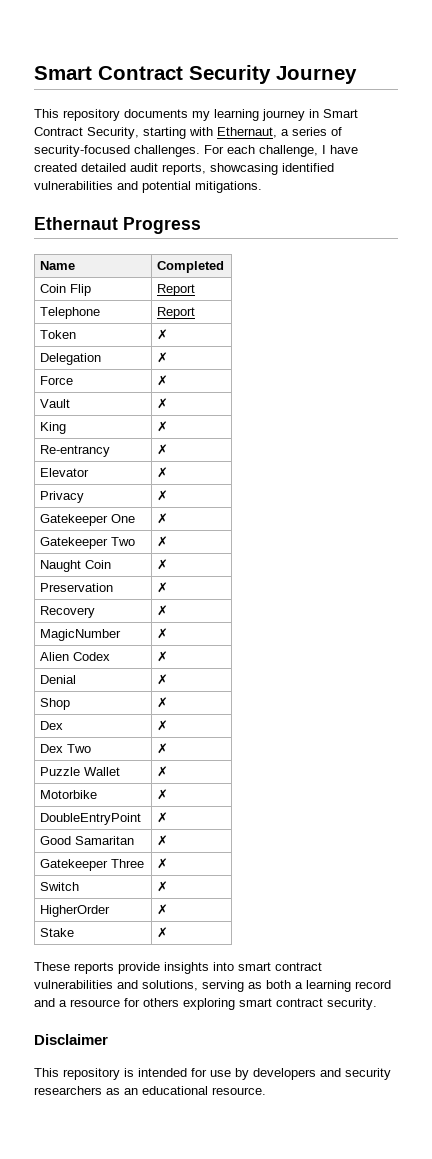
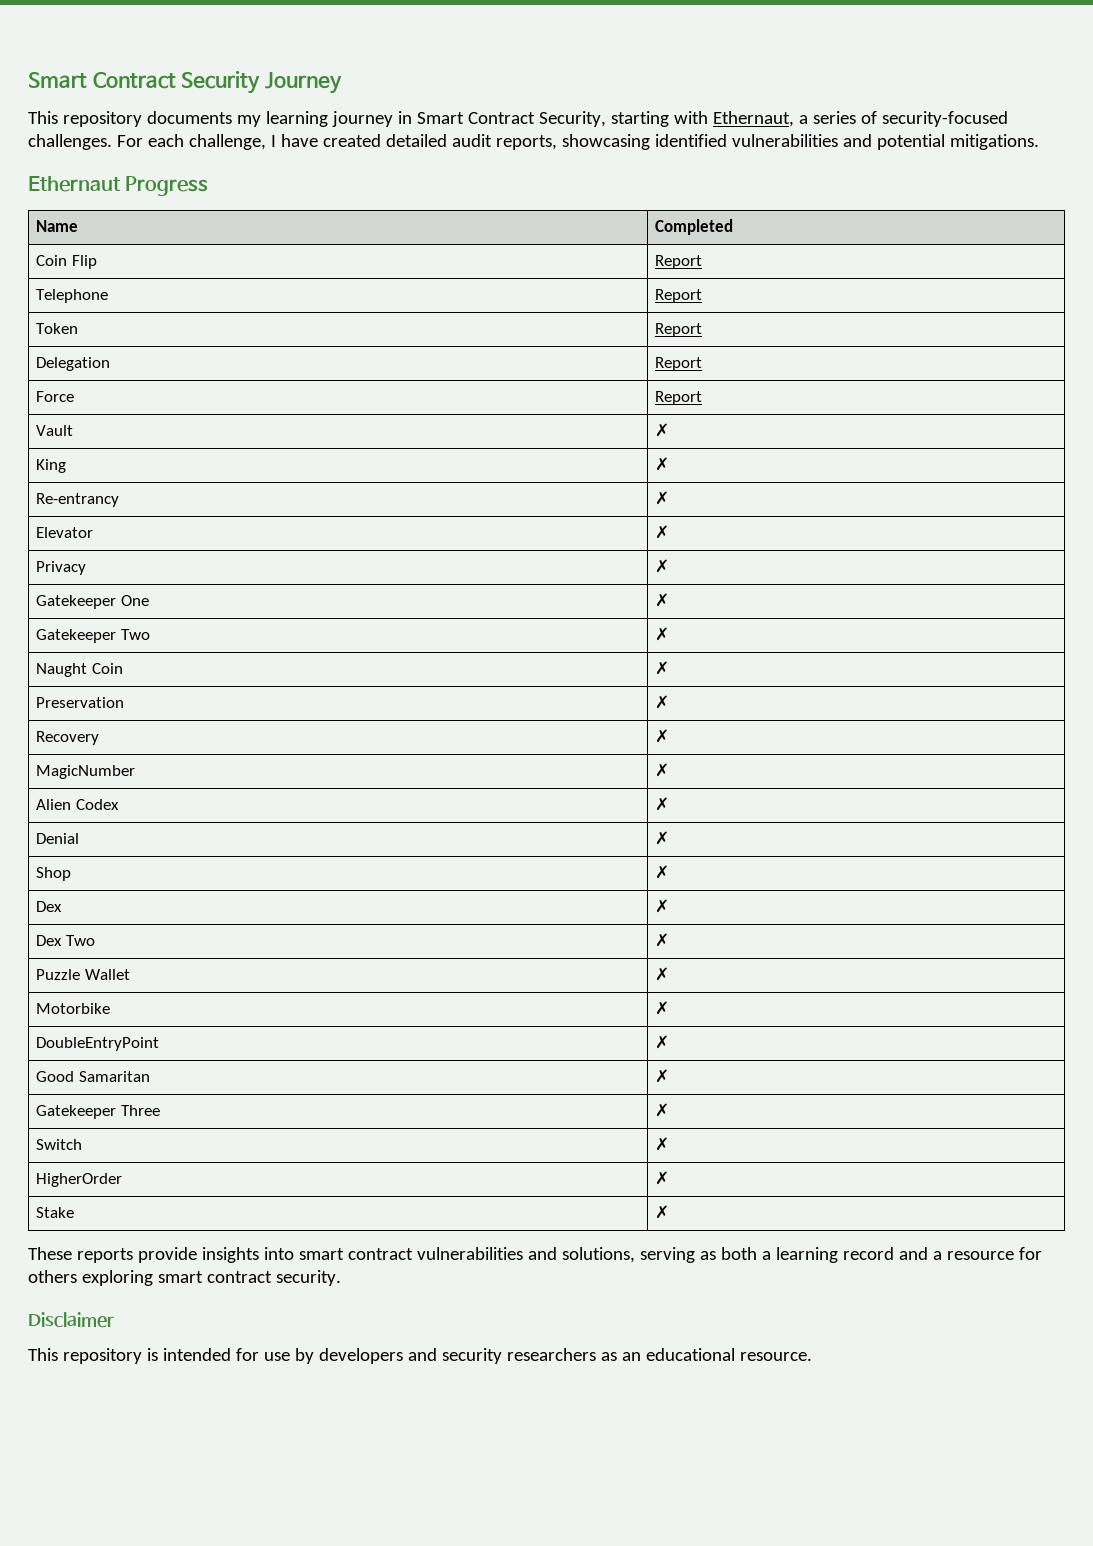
- Token | ✗
+ Token | Report
- Delegation | ✗
+ Delegation | Report
- Force | ✗
+ Force | Report

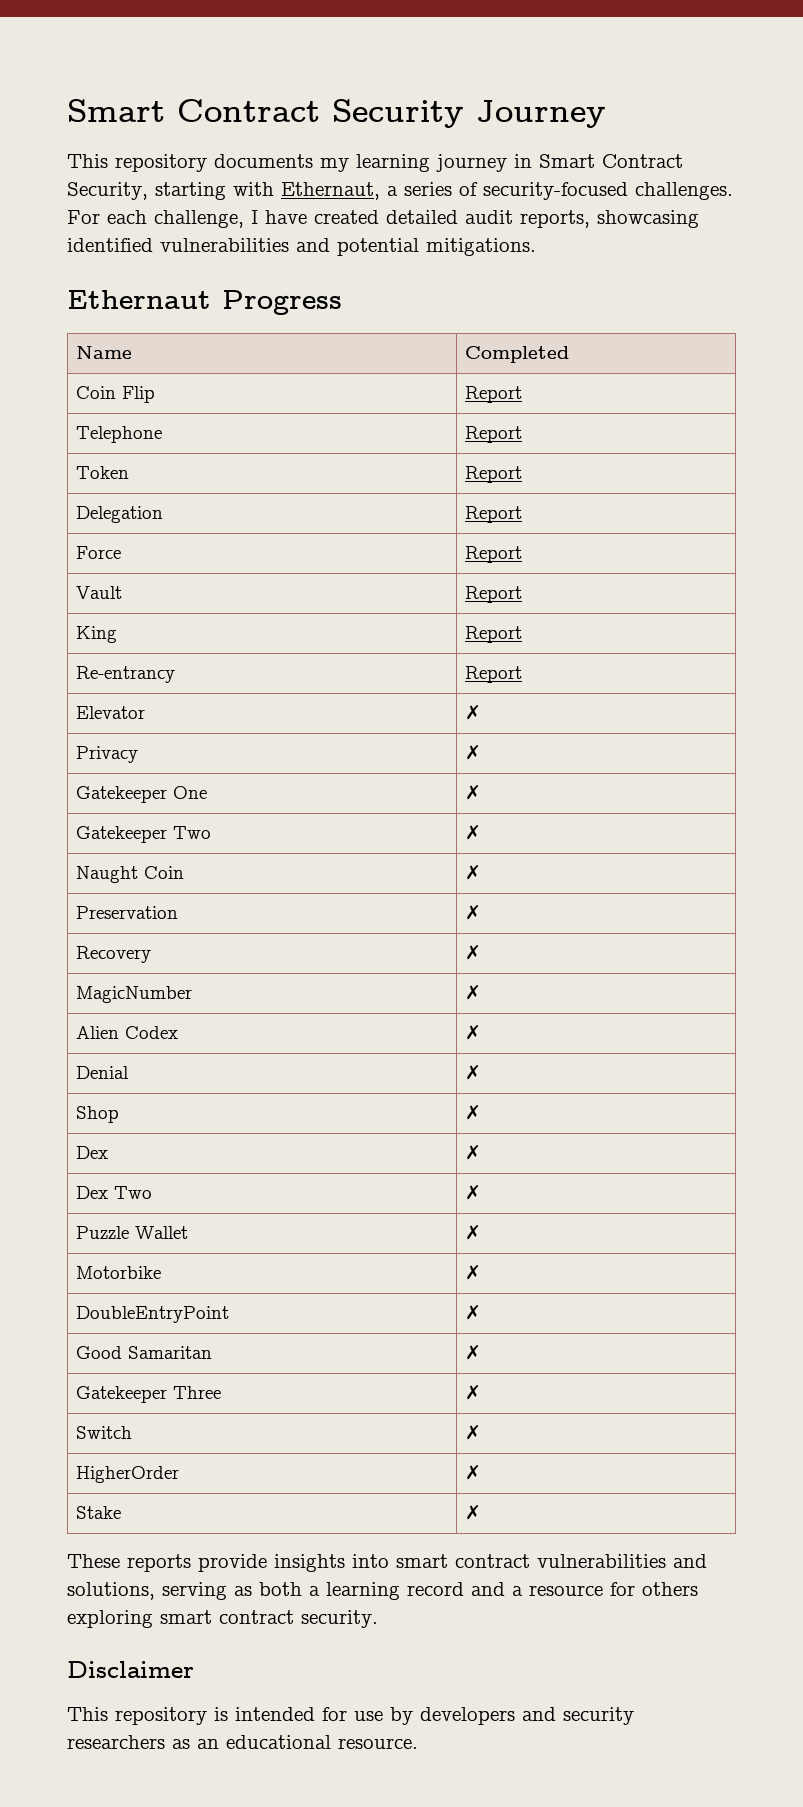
- Vault | ✗
+ Vault | Report
- King | ✗
+ King | Report
- Re-entrancy | ✗
+ Re-entrancy | Report

